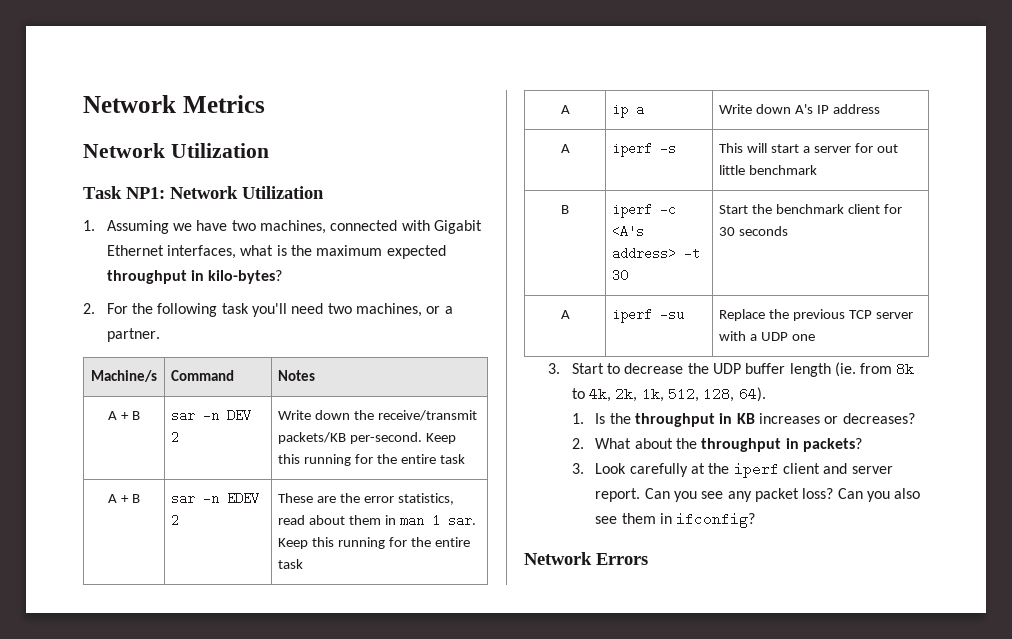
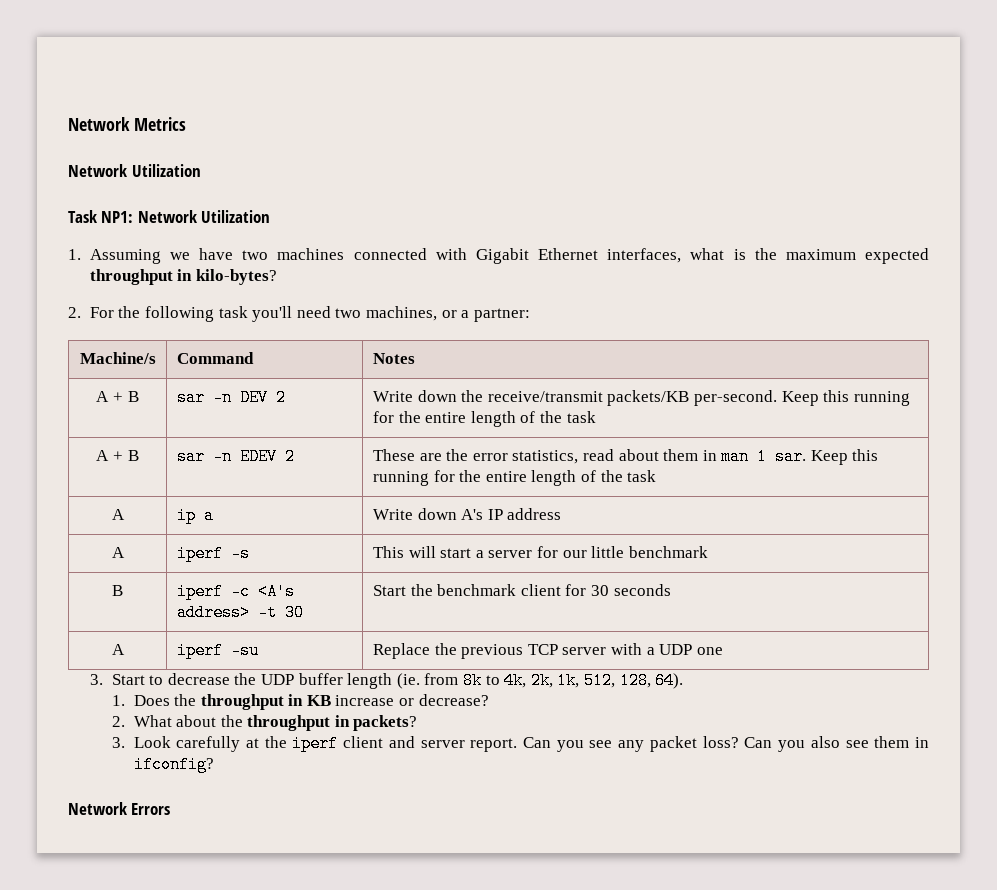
- 1. Assuming we have two machines, connected with Gigabit Ethernet interfaces, what is the maximum expected throughput in kilo-bytes?
+ 1. Assuming we have two machines connected with Gigabit Ethernet interfaces, what is the maximum expected throughput in kilo-bytes?
- 2. For the following task you'll need two machines, or a partner.
+ 2. For the following task you'll need two machines, or a partner:
- A + B | sar -n DEV 2 | Write down the receive/transmit packets/KB per-second. Keep this running for the entire task
+ A + B | sar -n DEV 2 | Write down the receive/transmit packets/KB per-second. Keep this running for the entire length of the task
- A + B | sar -n EDEV 2 | These are the error statistics, read about them in man 1 sar. Keep this running for the entire task
+ A + B | sar -n EDEV 2 | These are the error statistics, read about them in man 1 sar. Keep this running for the entire length of the task
- A | iperf -s | This will start a server for out little benchmark
+ A | iperf -s | This will start a server for our little benchmark
- 1. Is the throughput in KB increases or decreases?
+ 1. Does the throughput in KB increase or decrease?

